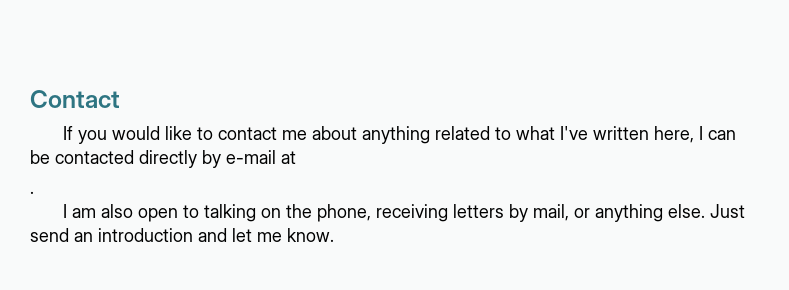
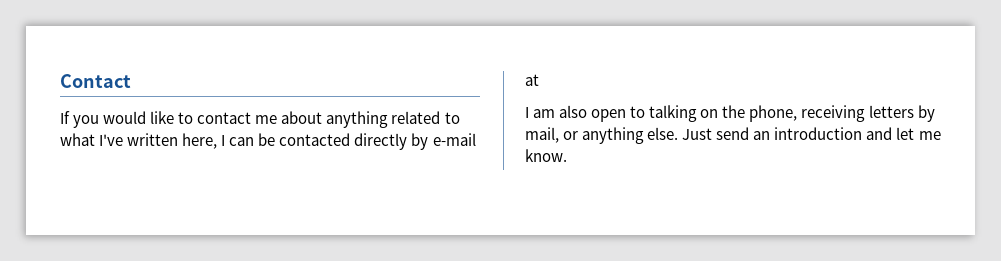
- .

